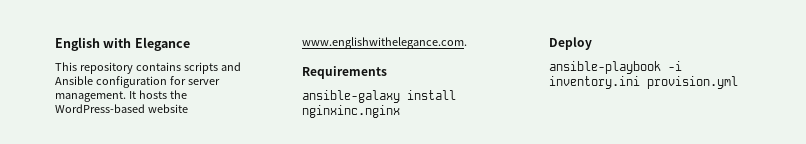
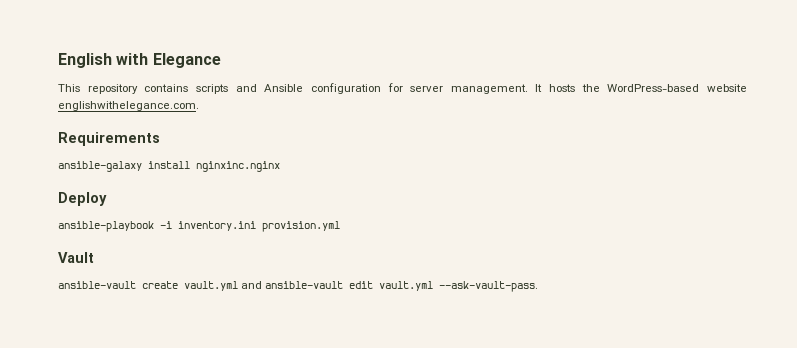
- It hosts the WordPress-based website www.englishwithelegance.com.
+ It hosts the WordPress-based website englishwithelegance.com.
+ Vault
+ ansible-vault create vault.yml and ansible-vault edit vault.yml --ask-vault-pass.

